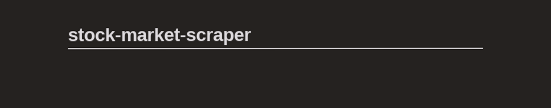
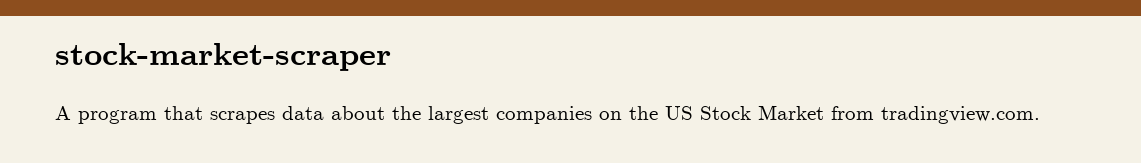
+ A program that scrapes data about the largest companies on the US Stock Market from tradingview.com.

